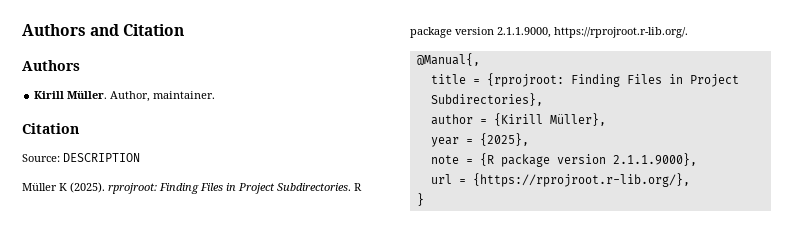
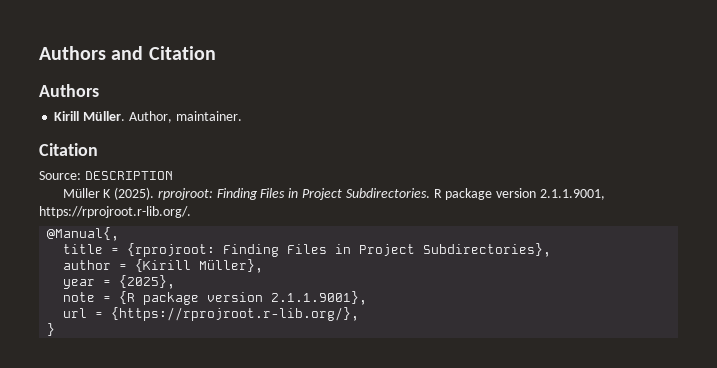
- R package version 2.1.1.9000, https://rprojroot.r-lib.org/.
+ R package version 2.1.1.9001, https://rprojroot.r-lib.org/.
- note = {R package version 2.1.1.9000},
+ note = {R package version 2.1.1.9001},

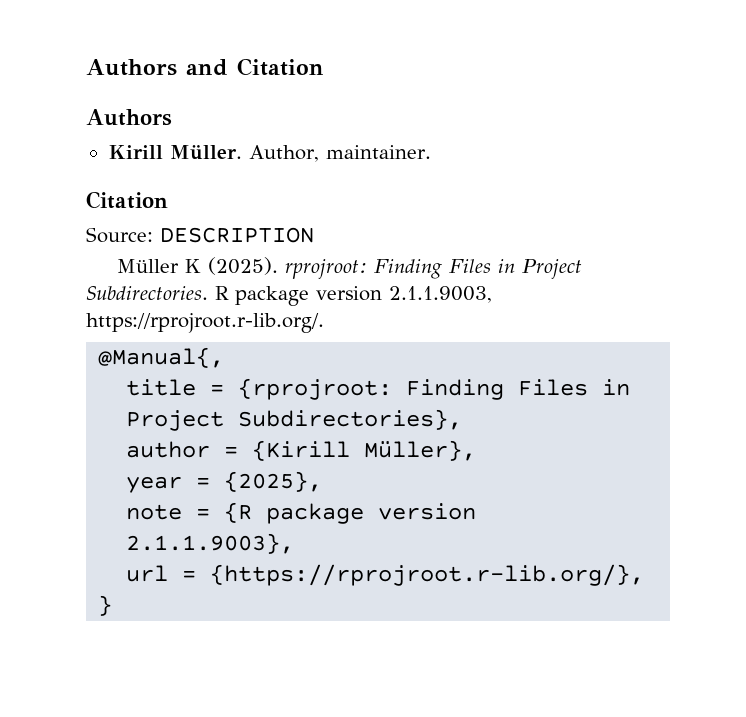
- R package version 2.1.1.9001, https://rprojroot.r-lib.org/.
+ R package version 2.1.1.9003, https://rprojroot.r-lib.org/.
- note = {R package version 2.1.1.9001},
+ note = {R package version 2.1.1.9003},

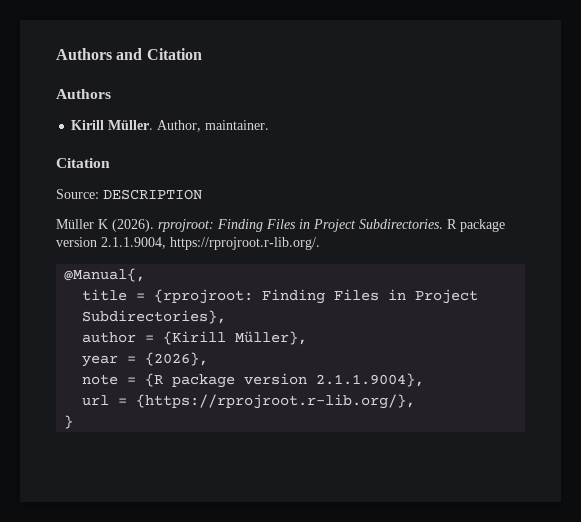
- Müller K (2025). rprojroot: Finding Files in Project Subdirectories.
+ Müller K (2026). rprojroot: Finding Files in Project Subdirectories.
- R package version 2.1.1.9003, https://rprojroot.r-lib.org/.
+ R package version 2.1.1.9004, https://rprojroot.r-lib.org/.
- year = {2025},
+ year = {2026},
- note = {R package version 2.1.1.9003},
+ note = {R package version 2.1.1.9004},

